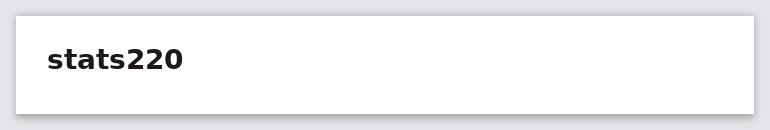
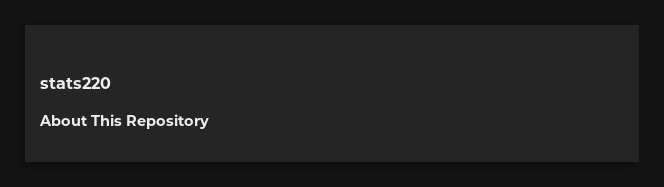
+ About This Repository

